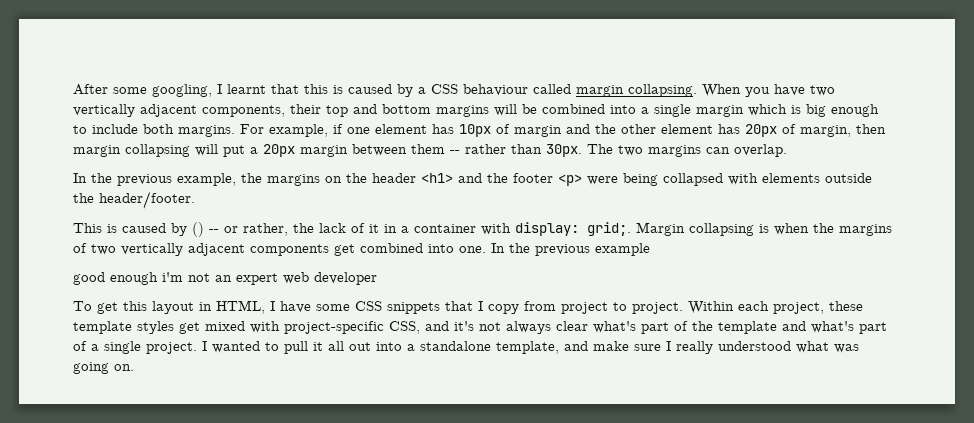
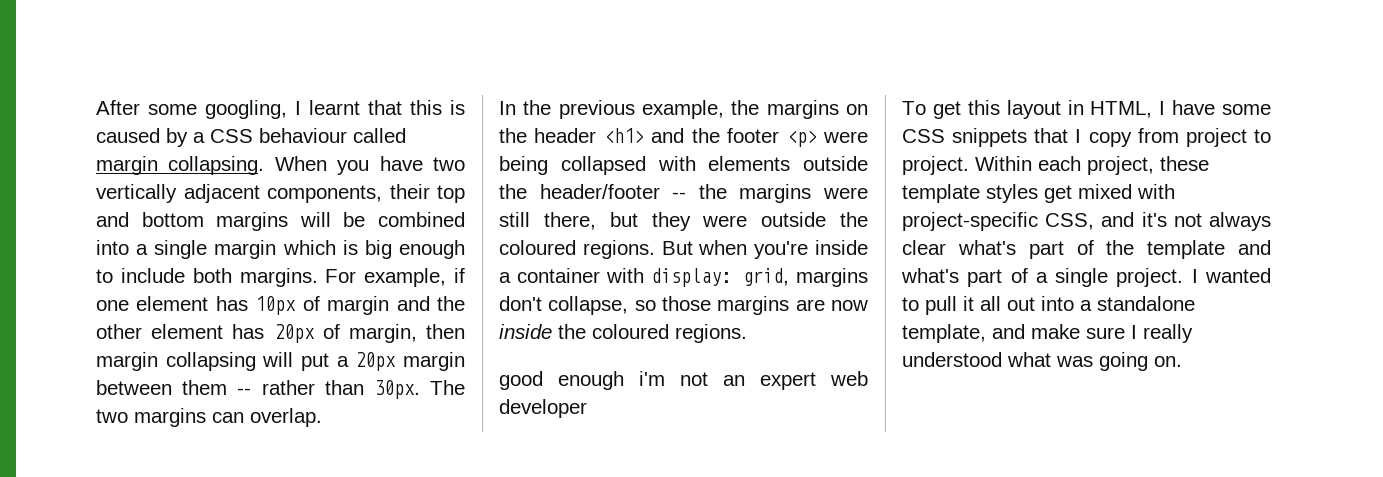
- In the previous example, the margins on the header <h1> and the footer <p> were being collapsed with elements outside the header/footer.
- This is caused by () -- or rather, the lack of it in a container with display: grid;. Margin collapsing is when the margins of two vertically adjacent components get combined into one. In the previous example
+ In the previous example, the margins on the header <h1> and the footer <p> were being collapsed with elements outside the header/footer -- the margins were still there, but they were outside the coloured regions. But when you're inside a container with display: grid, margins don't collapse, so those margins are now inside the coloured regions.

